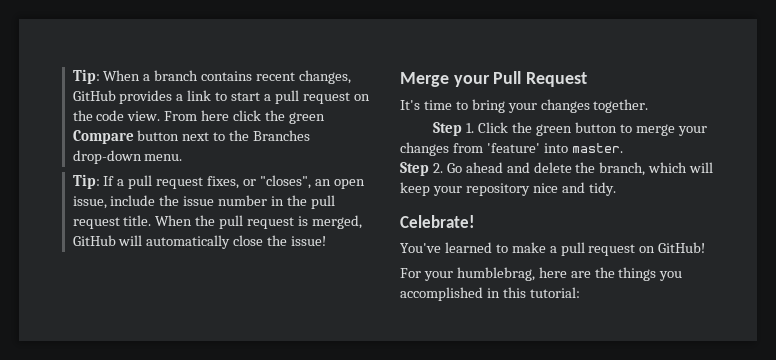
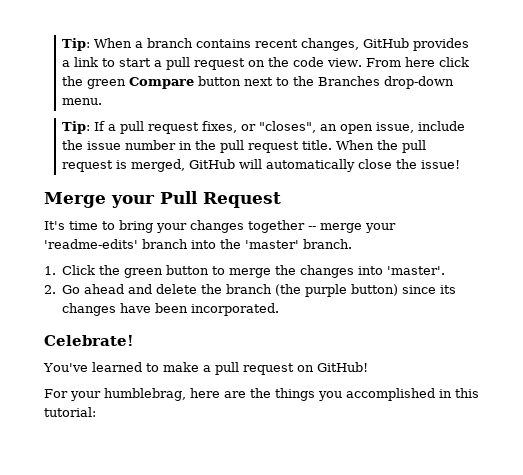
- It's time to bring your changes together.
- Step 1. Click the green button to merge your changes from 'feature' into master.
- Step 2. Go ahead and delete the branch, which will keep your repository nice and tidy.
+ It's time to bring your changes together -- merge your 'readme-edits' branch into the 'master' branch.
+ 1. Click the green button to merge the changes into 'master'.
+ 2. Go ahead and delete the branch (the purple button) since its changes have been incorporated.

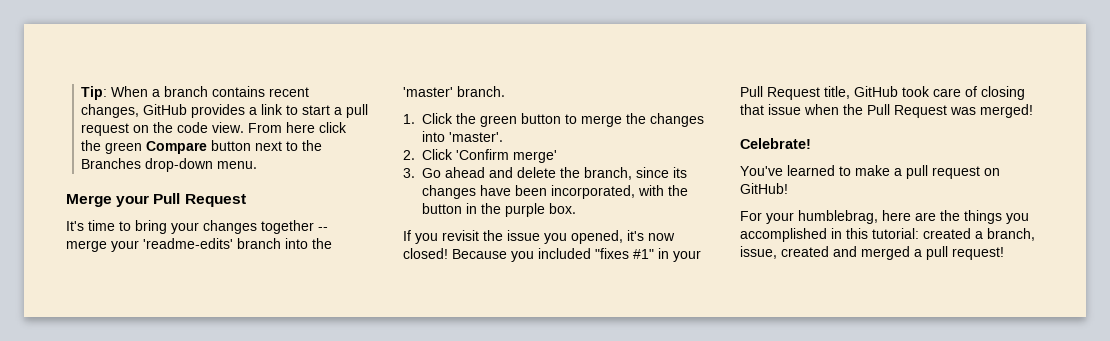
- Tip: If a pull request fixes, or "closes", an open issue, include the issue number in the pull request title. When the pull request is merged, GitHub will automatically close the issue!
- 2. Go ahead and delete the branch (the purple button) since its changes have been incorporated.
+ 2. Click 'Confirm merge'
+ 3. Go ahead and delete the branch, since its changes have been incorporated, with the button in the purple box.
+ If you revisit the issue you opened, it's now closed! Because you included "fixes #1" in your Pull Request title, GitHub took care of closing that issue when the Pull Request was merged!
- For your humblebrag, here are the things you accomplished in this tutorial:
+ For your humblebrag, here are the things you accomplished in this tutorial: created a branch, issue, created and merged a pull request!

